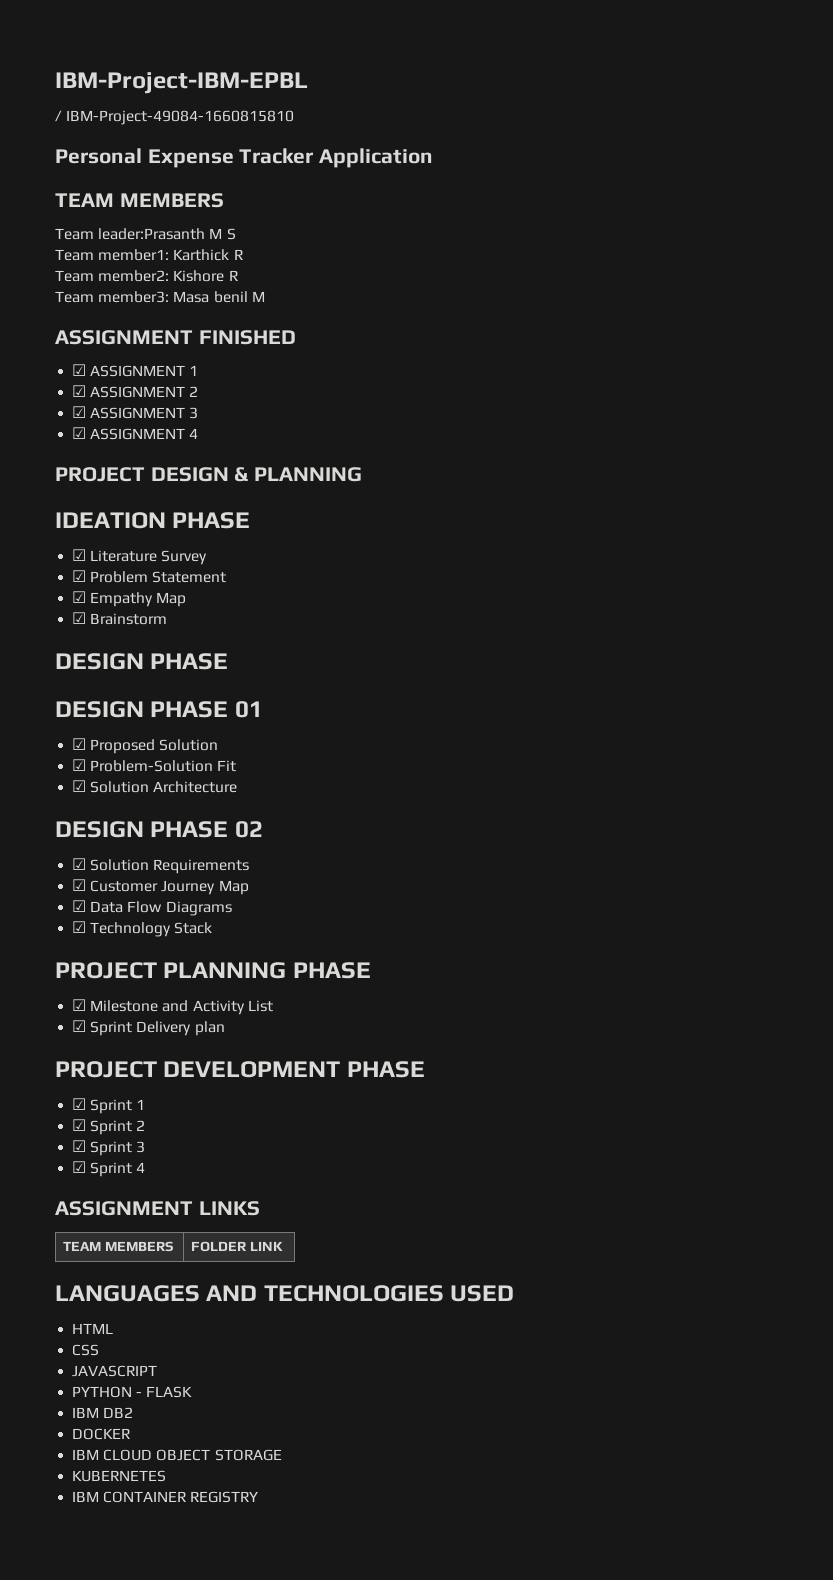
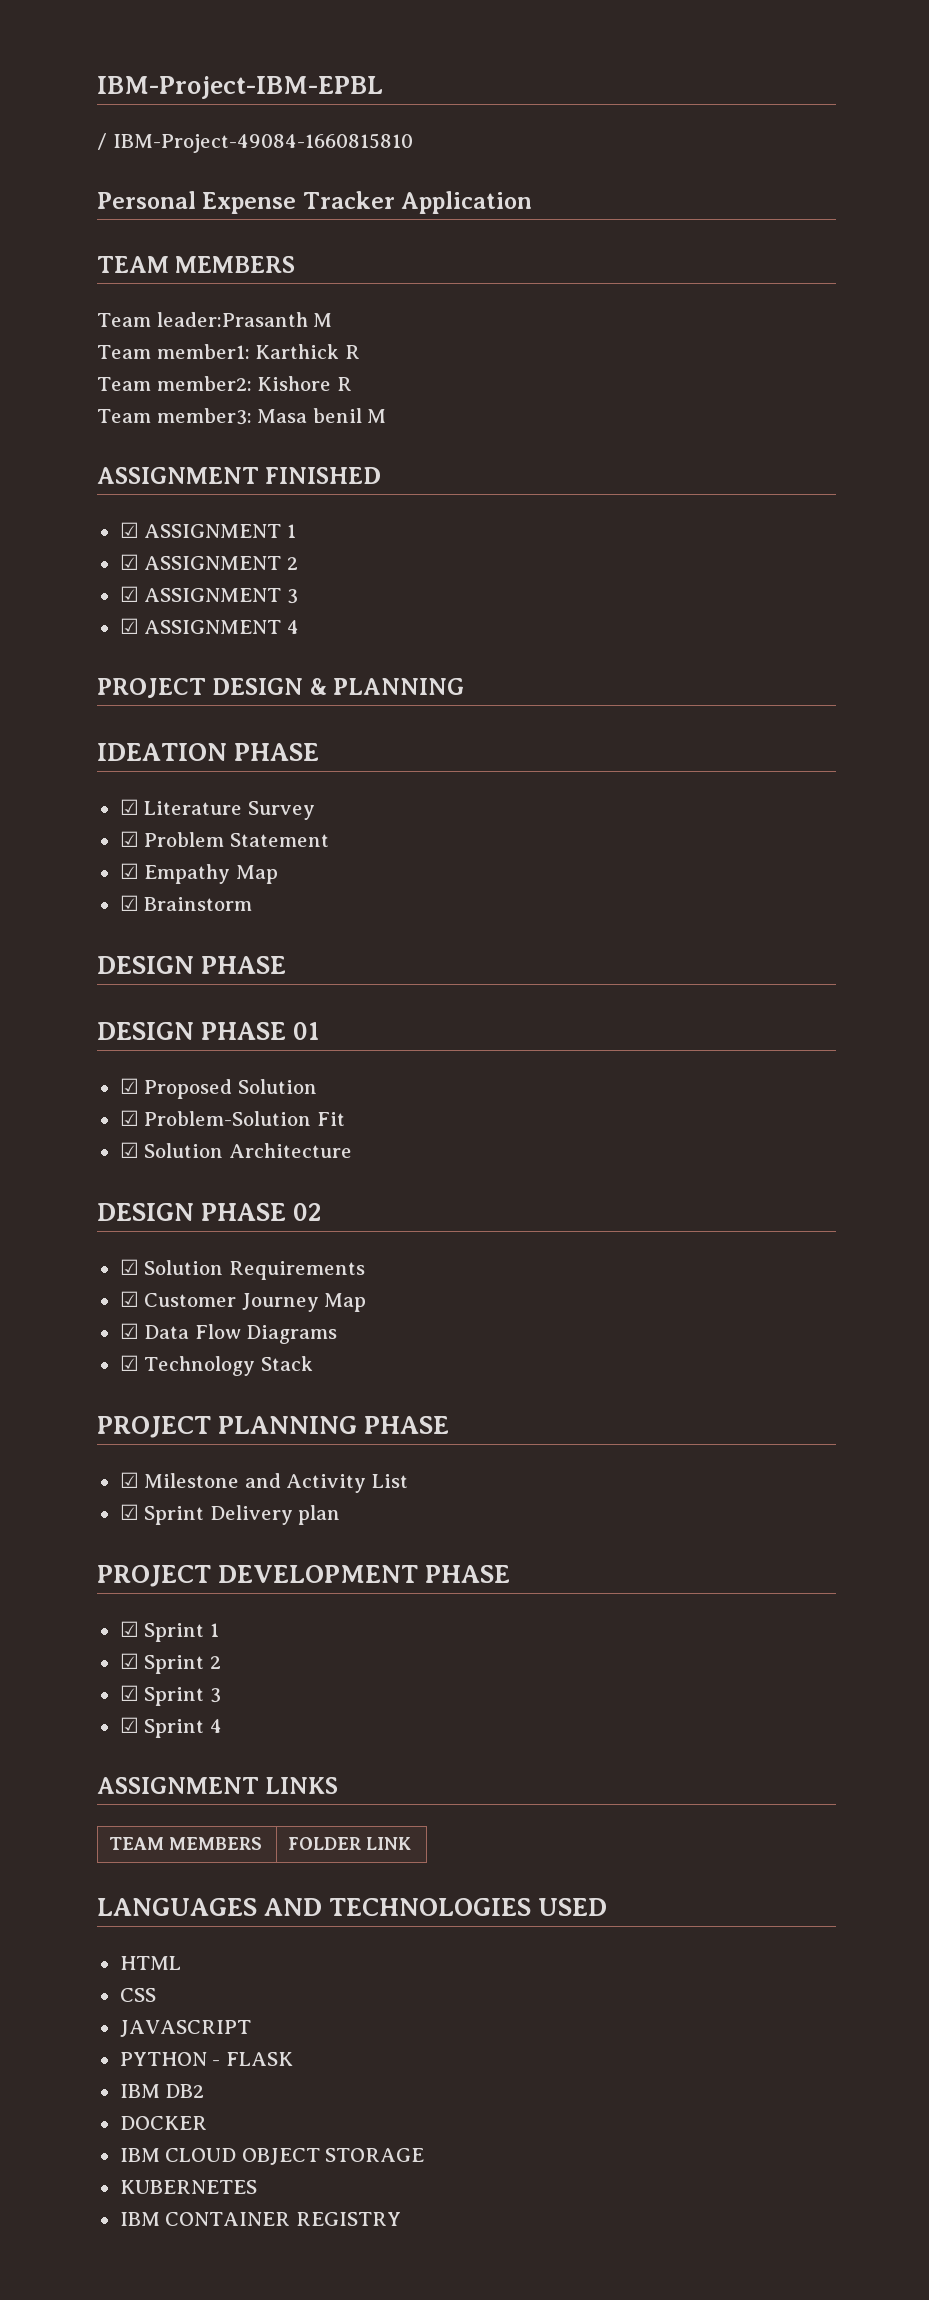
- Team leader:Prasanth M S
+ Team leader:Prasanth M

